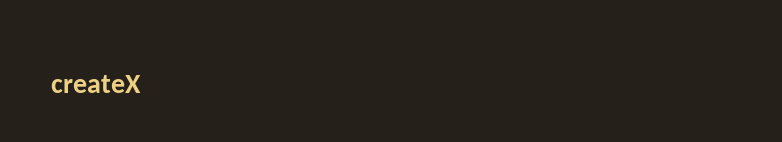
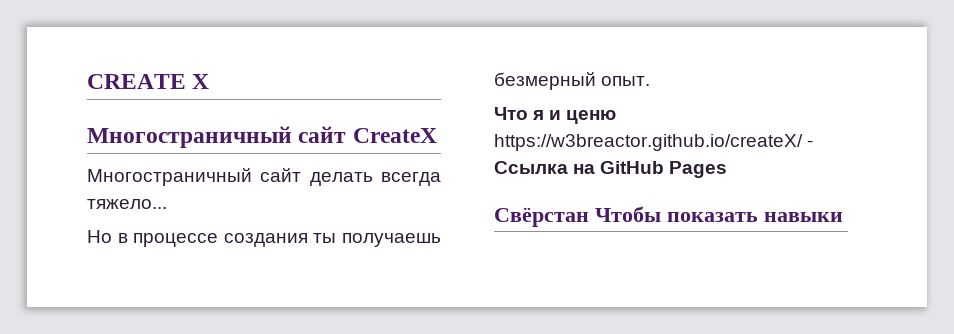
- createX
+ CREATE X
+ Многостраничный сайт CreateX
+ Многостраничный сайт делать всегда тяжело...
+ Но в процессе создания ты получаешь безмерный опыт.
+ Что я и ценю https://w3breactor.github.io/createX/ - Ссылка на GitHub Pages
+ Свёрстан Чтобы показать навыки

